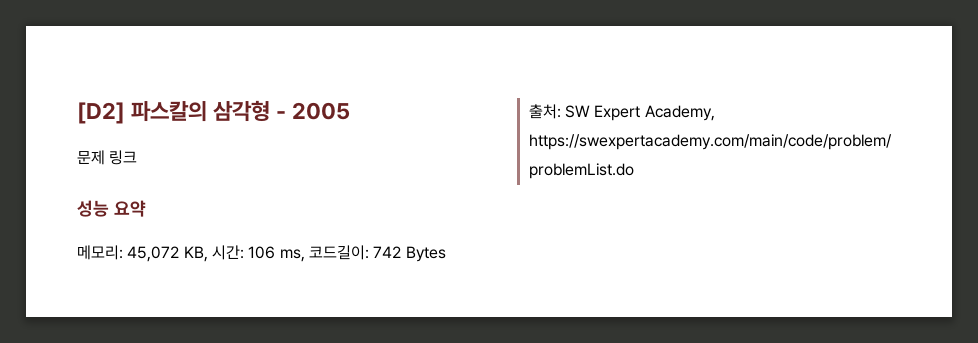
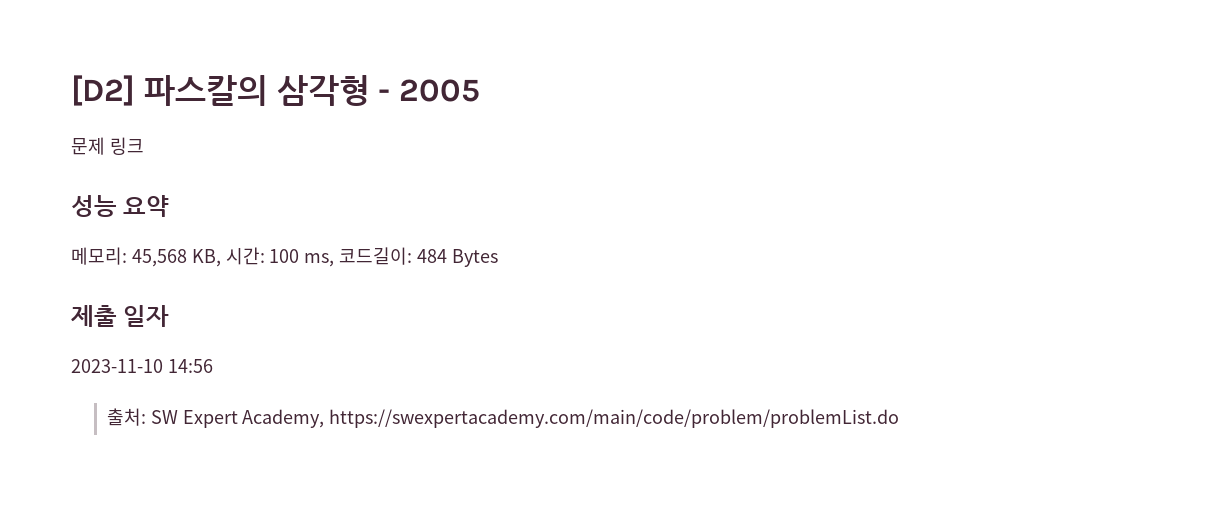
- 메모리: 45,072 KB, 시간: 106 ms, 코드길이: 742 Bytes
+ 메모리: 45,568 KB, 시간: 100 ms, 코드길이: 484 Bytes
+ 제출 일자
+ 2023-11-10 14:56

